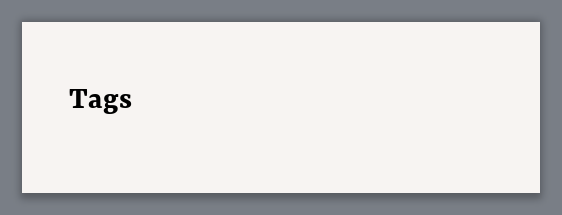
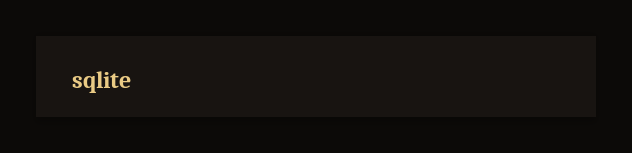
- Tags
+ sqlite

